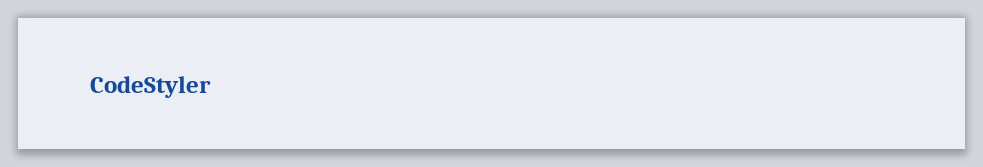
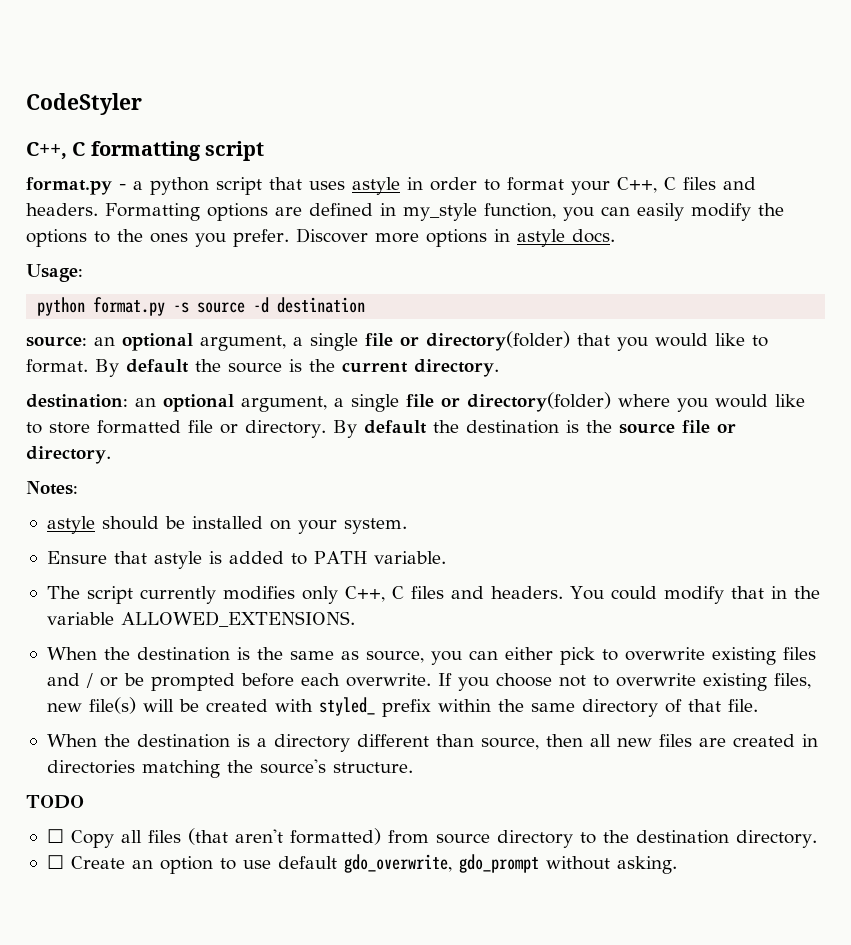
+ C++, C formatting script
+ format.py - a python script that uses astyle in order to format your C++, C files and headers. Formatting options are defined in my_style function, you can easily modify the options to the ones you prefer. Discover more options in astyle docs.
+ Usage:
+ python format.py -s source -d destination
+ source: an optional argument, a single file or directory(folder) that you would like to format. By default the source is the current directory.
+ destination: an optional argument, a single file or directory(folder) where you would like to store formatted file or directory. By default the destination is the source file or directory.
+ Notes:
+ astyle should be installed on your system.
+ Ensure that astyle is added to PATH variable.
+ The script currently modifies only C++, C files and headers. You could modify that in the variable ALLOWED_EXTENSIONS.
+ When the destination is the same as source, you can either pick to overwrite existing files and / or be prompted before each overwrite. If you choose not to overwrite existing files, new file(s) will be created with styled_ prefix within the same directory of that file.
+ When the destination is a directory different than source, then all new files are created in directories matching the source's structure.
+ TODO
+ ☐ Copy all files (that aren't formatted) from source directory to the destination directory.
+ ☐ Create an option to use default gdo_overwrite, gdo_prompt without asking.

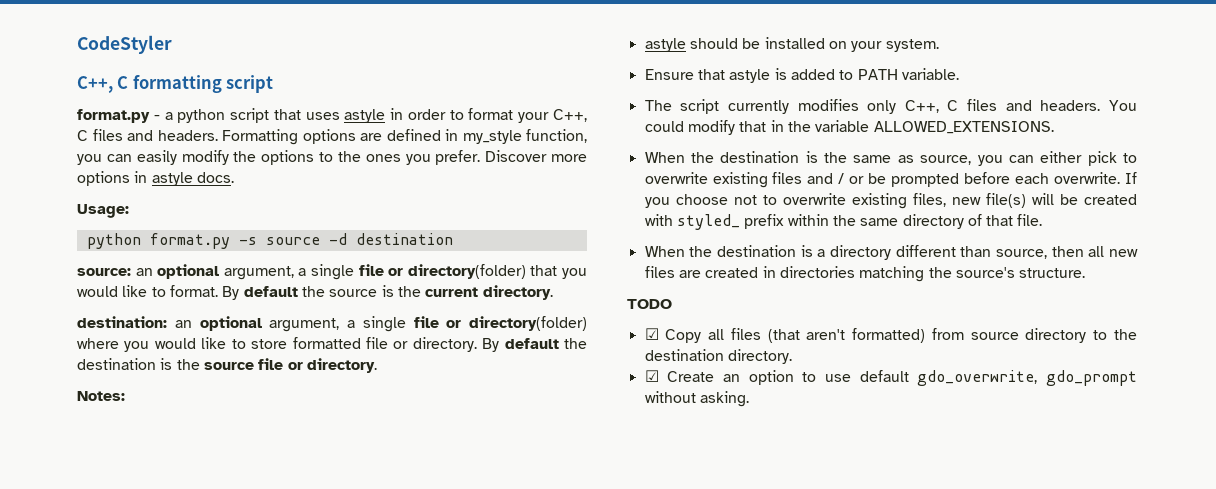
- ☐ Copy all files (that aren't formatted) from source directory to the destination directory.
+ ☑ Copy all files (that aren't formatted) from source directory to the destination directory.
- ☐ Create an option to use default gdo_overwrite, gdo_prompt without asking.
+ ☑ Create an option to use default gdo_overwrite, gdo_prompt without asking.

